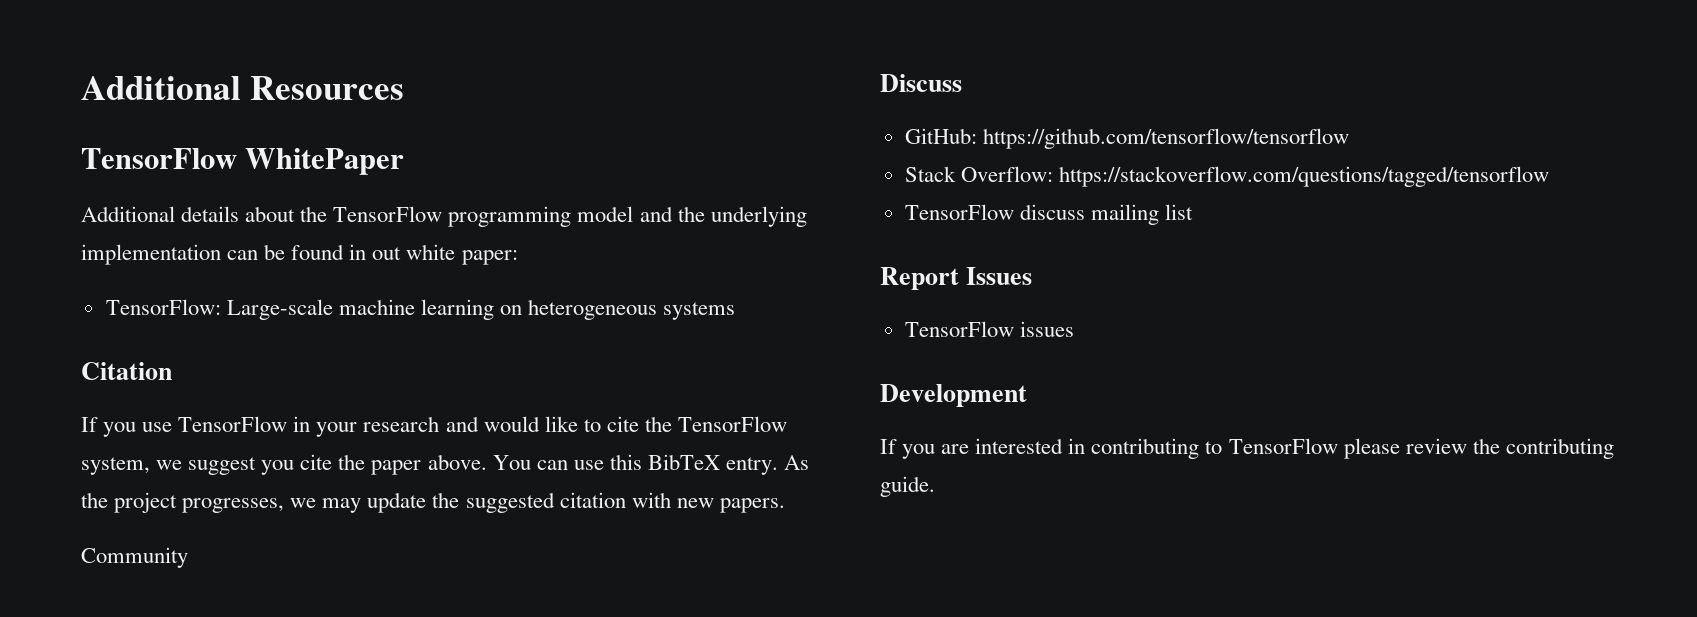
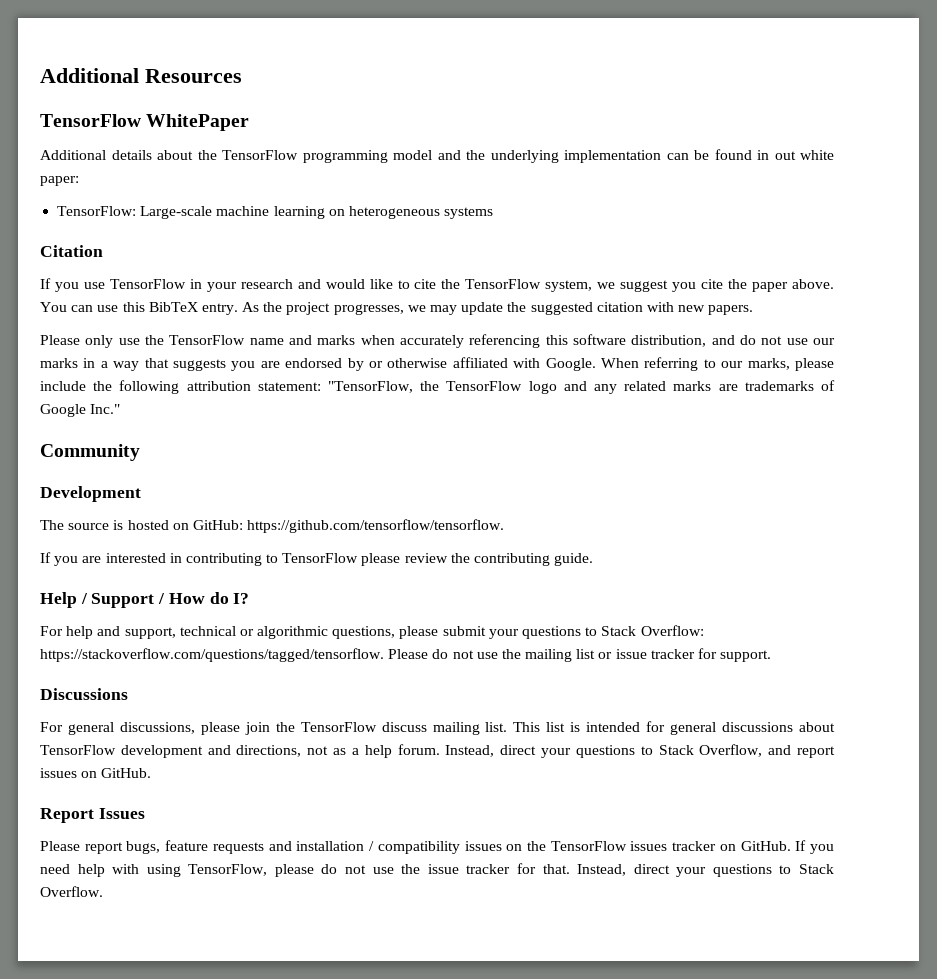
+ Please only use the TensorFlow name and marks when accurately referencing this software distribution, and do not use our marks in a way that suggests you are endorsed by or otherwise affiliated with Google. When referring to our marks, please include the following attribution statement: "TensorFlow, the TensorFlow logo and any related marks are trademarks of Google Inc."
  Community
- Discuss
- GitHub: https://github.com/tensorflow/tensorflow
- Stack Overflow: https://stackoverflow.com/questions/tagged/tensorflow
- TensorFlow discuss mailing list
- Report Issues
- TensorFlow issues
  Development
+ The source is hosted on GitHub: https://github.com/tensorflow/tensorflow.
+ Help / Support / How do I?
+ For help and support, technical or algorithmic questions, please submit your questions to Stack Overflow: https://stackoverflow.com/questions/tagged/tensorflow. Please do not use the mailing list or issue tracker for support.
+ Discussions
+ For general discussions, please join the TensorFlow discuss mailing list. This list is intended for general discussions about TensorFlow development and directions, not as a help forum. Instead, direct your questions to Stack Overflow, and report issues on GitHub.
+ Report Issues
+ Please report bugs, feature requests and installation / compatibility issues on the TensorFlow issues tracker on GitHub. If you need help with using TensorFlow, please do not use the issue tracker for that. Instead, direct your questions to Stack Overflow.

